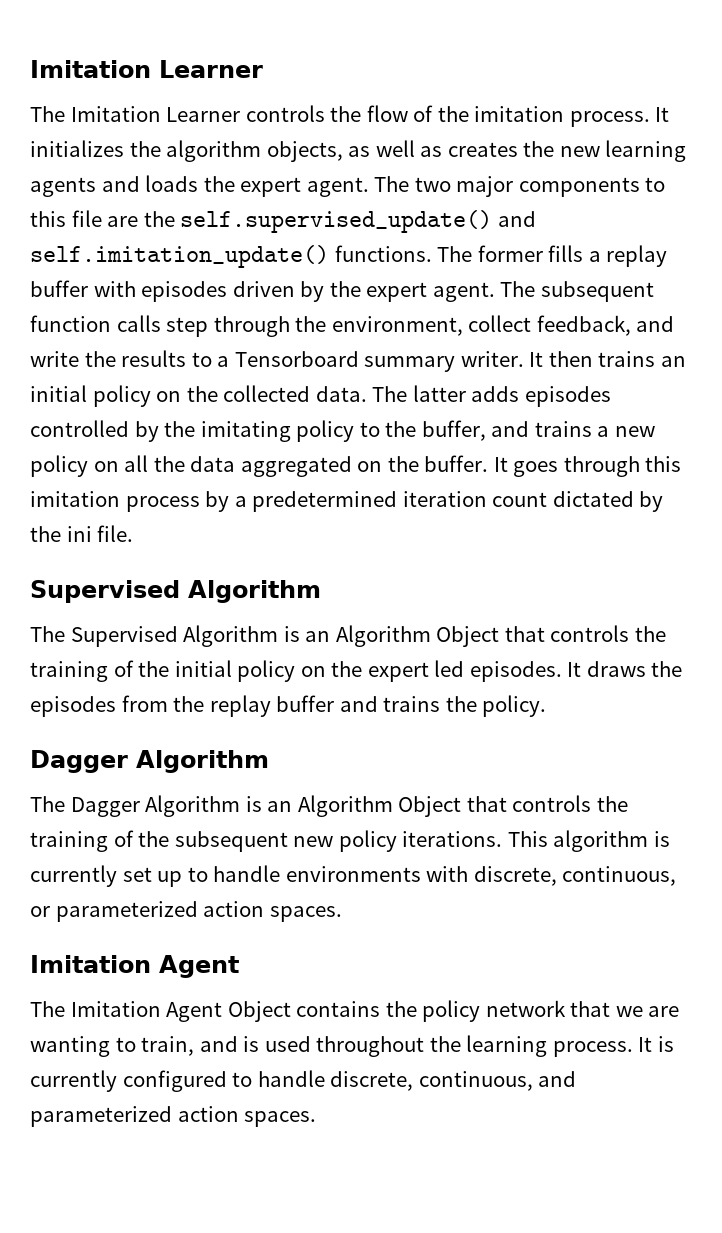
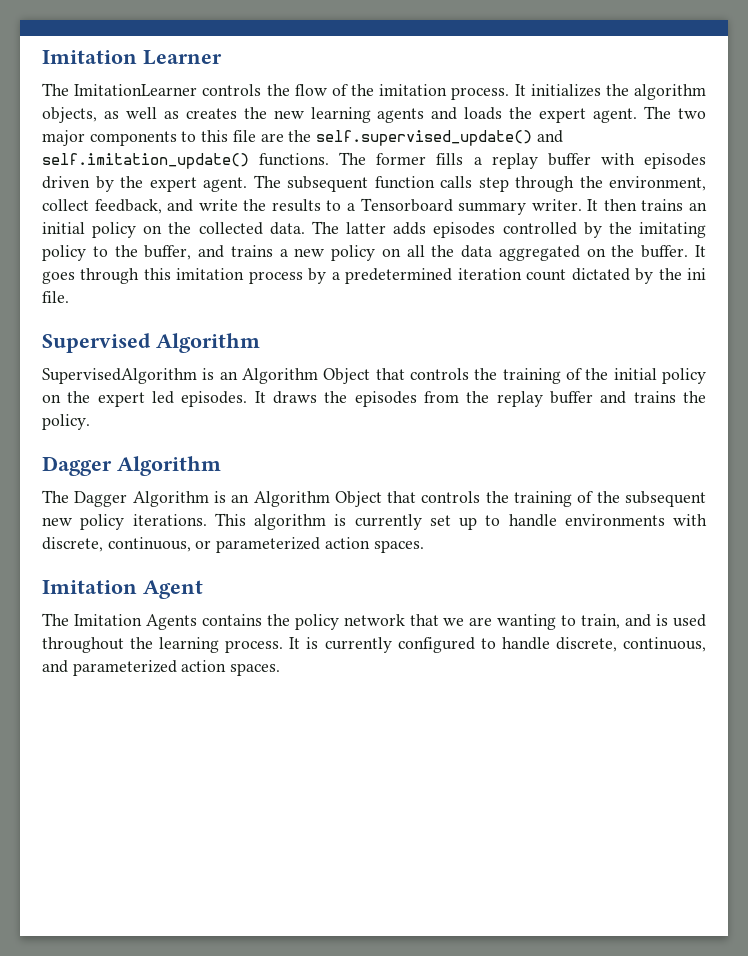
- The Imitation Learner controls the flow of the imitation process.
+ The ImitationLearner controls the flow of the imitation process.
- The Supervised Algorithm is an Algorithm Object that controls the training of the initial policy on the expert led episodes.
+ SupervisedAlgorithm is an Algorithm Object that controls the training of the initial policy on the expert led episodes.
- The Imitation Agent Object contains the policy network that we are wanting to train, and is used throughout the learning process.
+ The Imitation Agents contains the policy network that we are wanting to train, and is used throughout the learning process.

